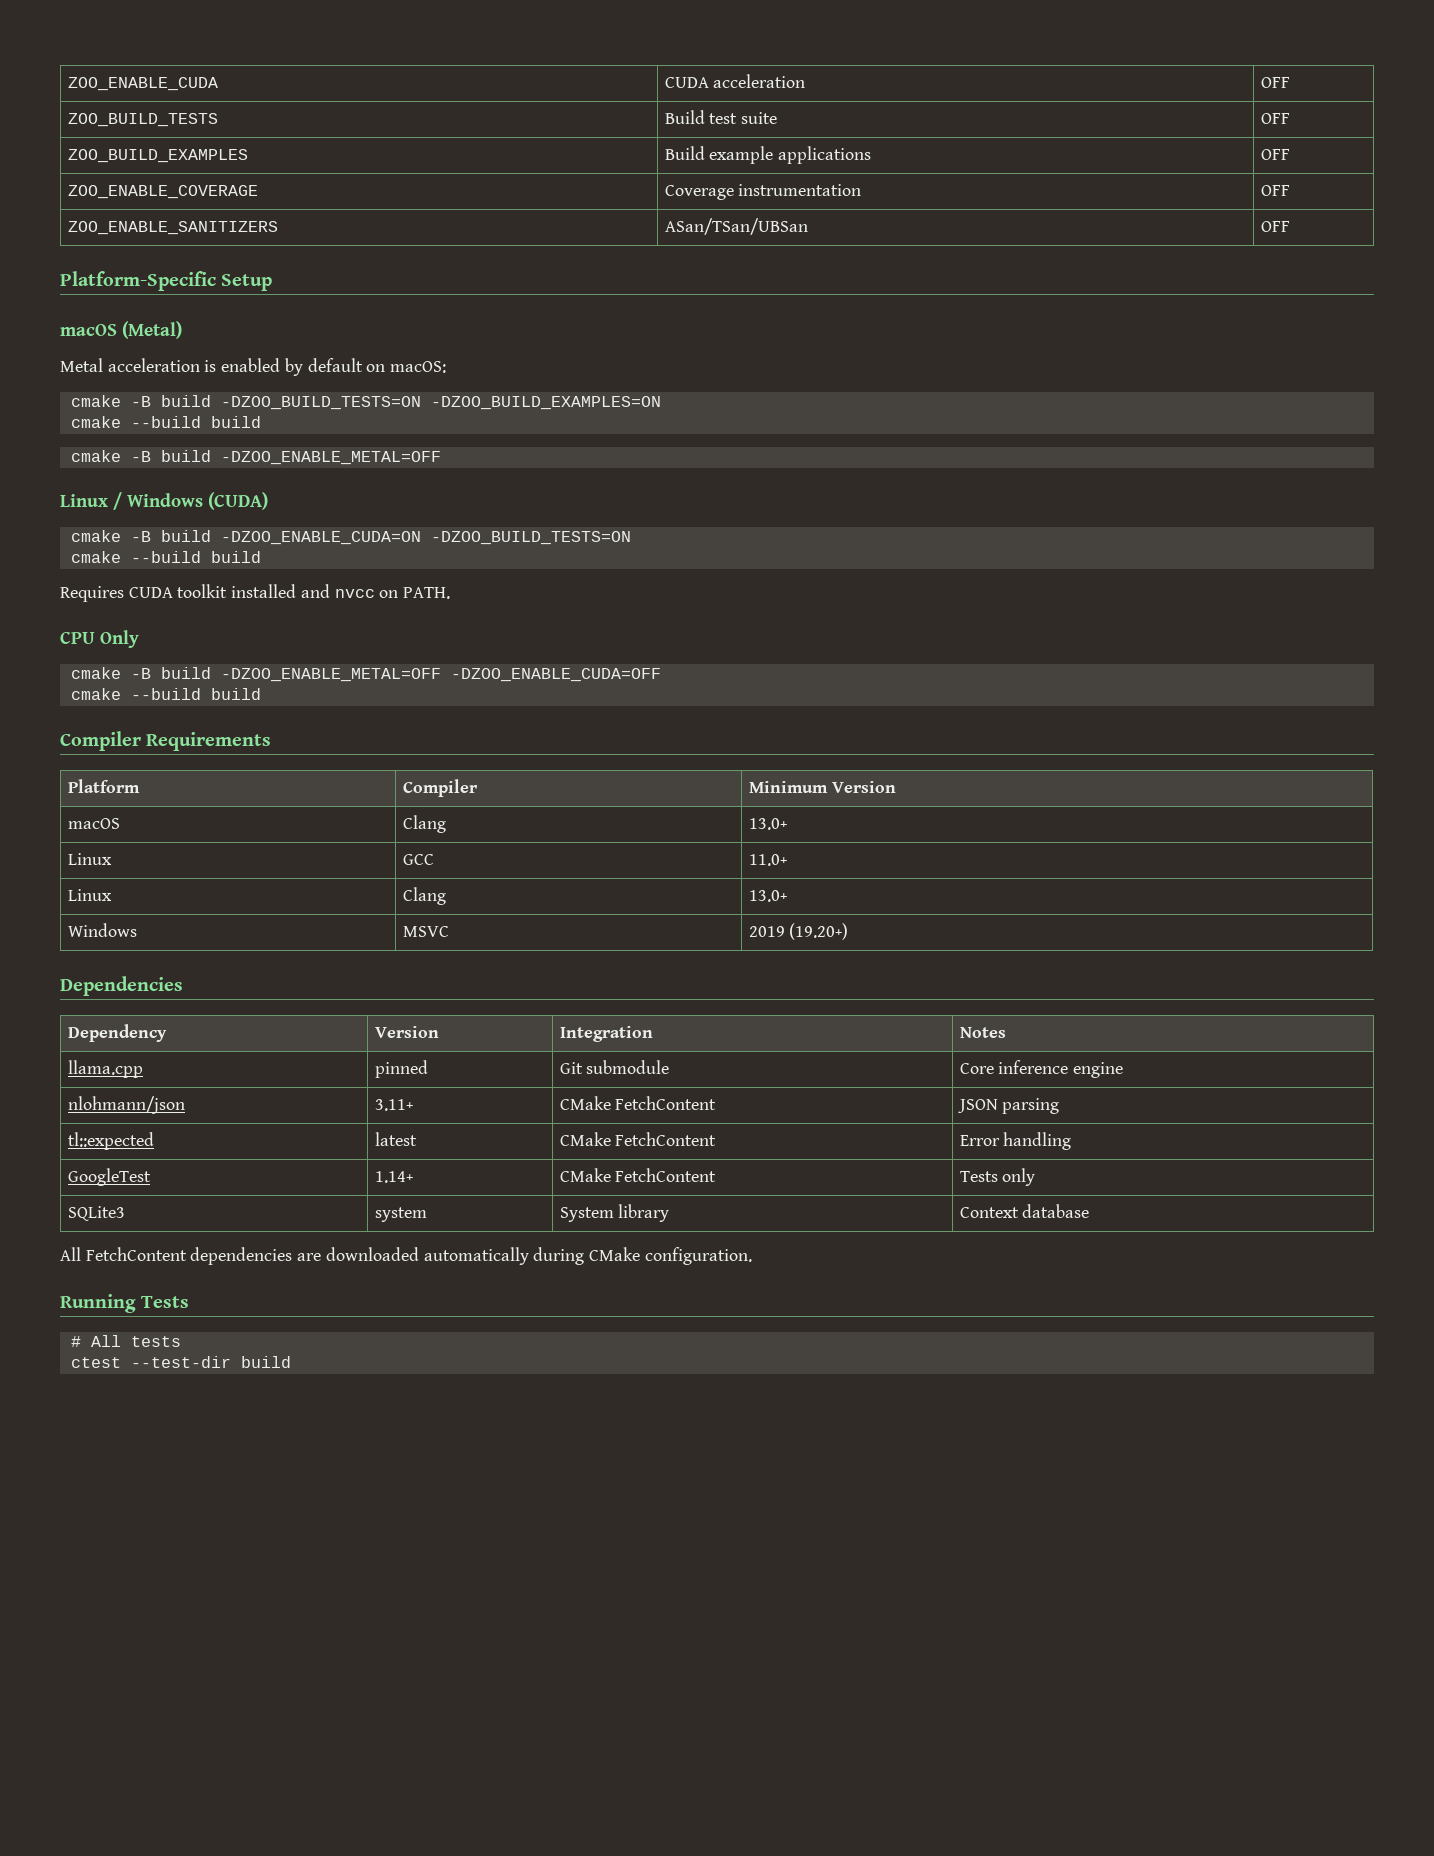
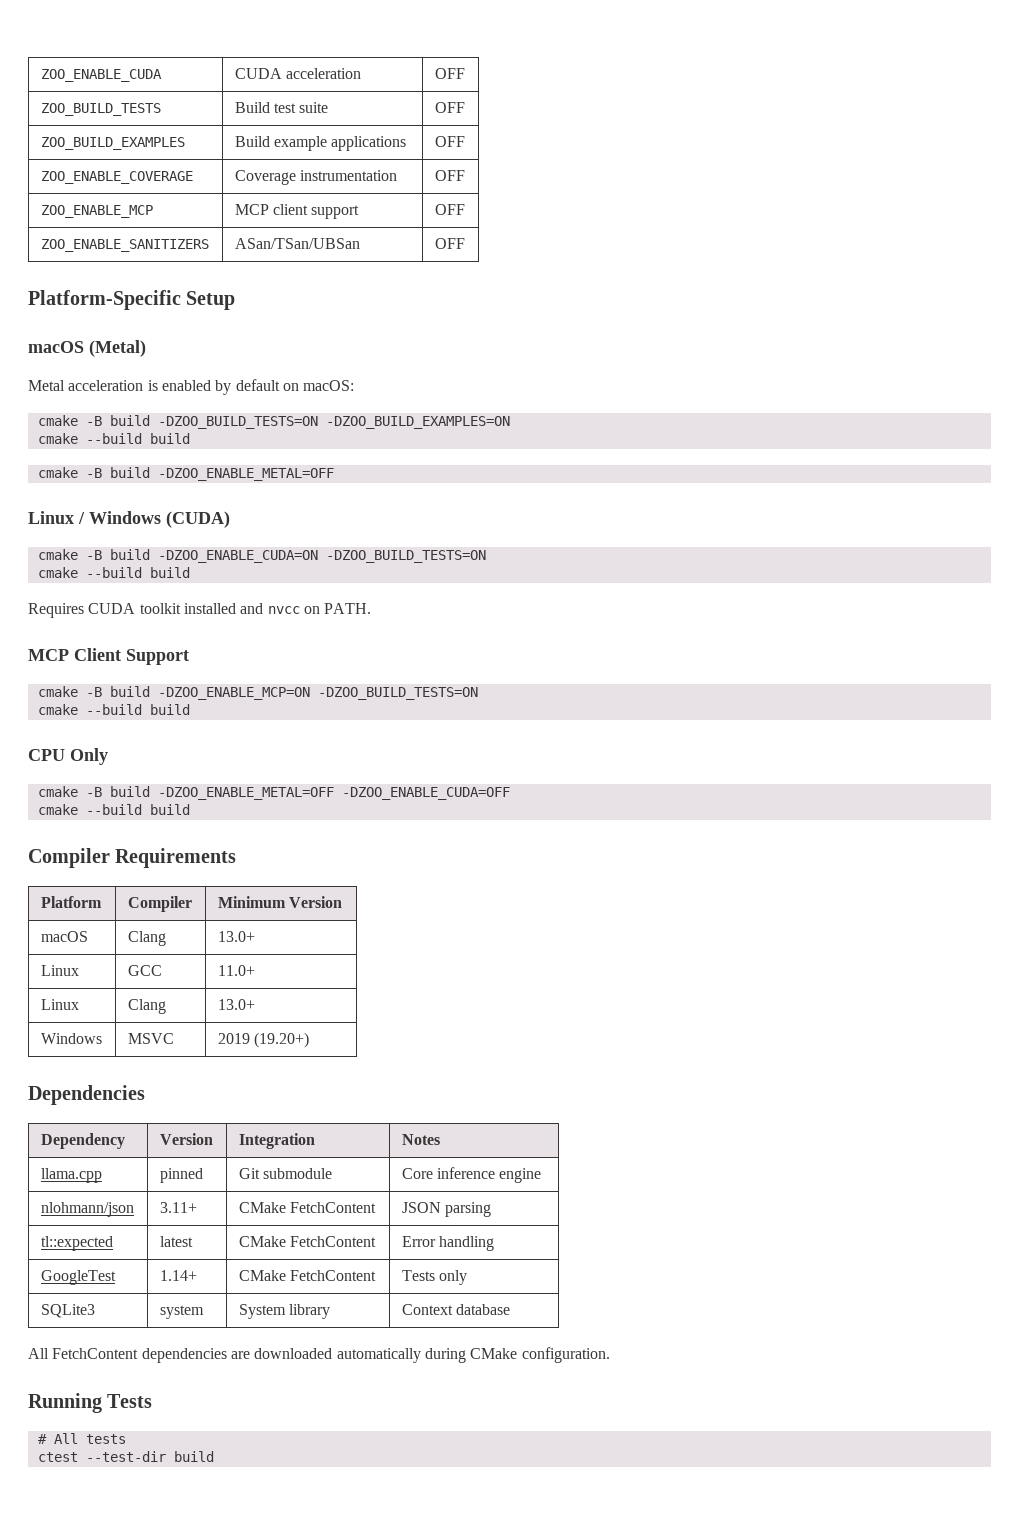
+ ZOO_ENABLE_MCP | MCP client support | OFF
+ MCP Client Support
+ cmake -B build -DZOO_ENABLE_MCP=ON -DZOO_BUILD_TESTS=ON
+ cmake --build build

